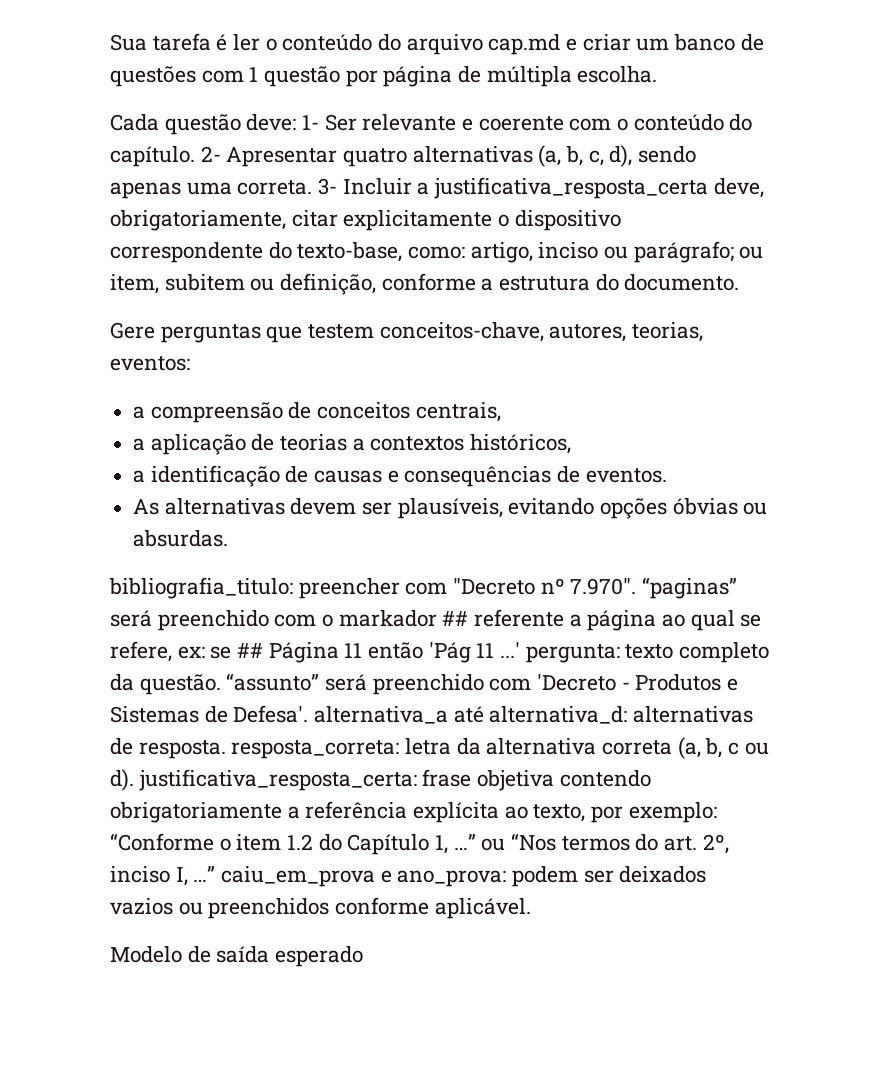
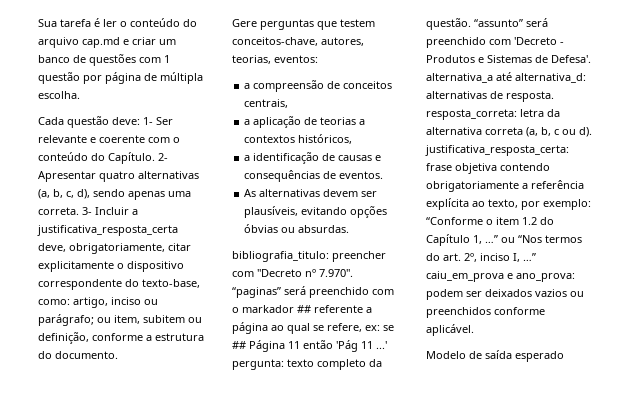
- Cada questão deve: 1- Ser relevante e coerente com o conteúdo do capítulo.
+ Cada questão deve: 1- Ser relevante e coerente com o conteúdo do Capítulo.

